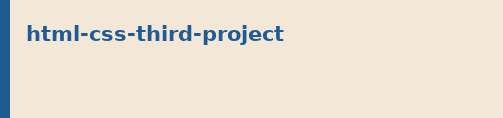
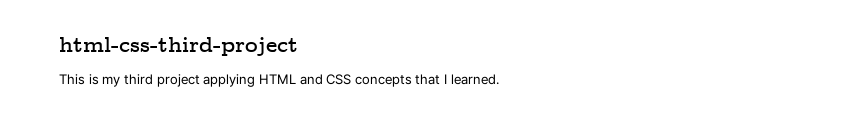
+ This is my third project applying HTML and CSS concepts that I learned.

